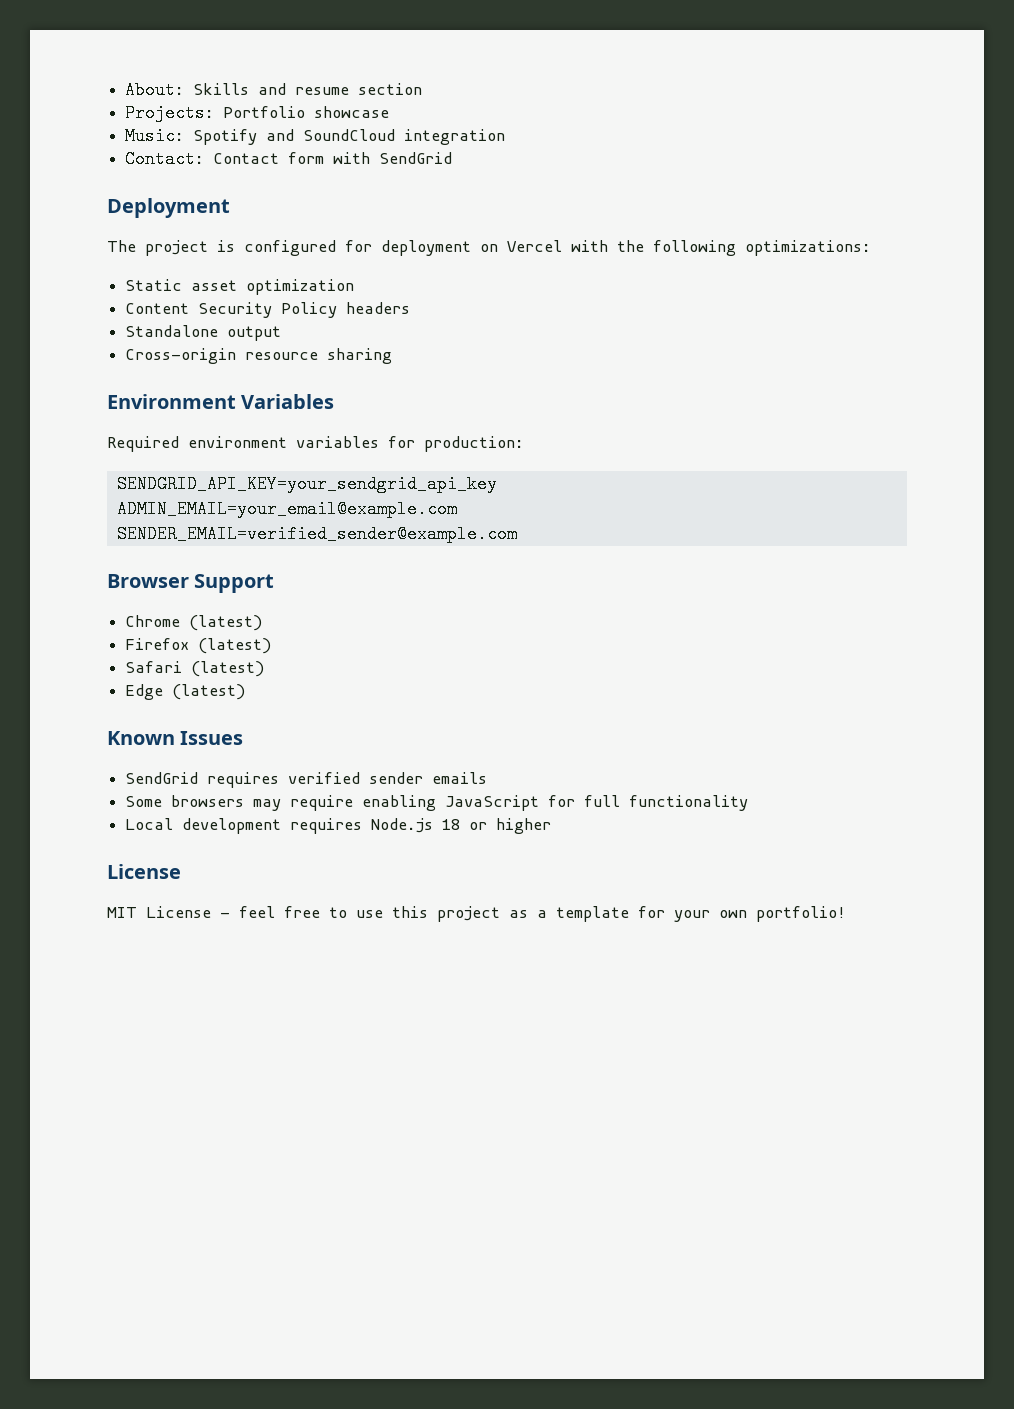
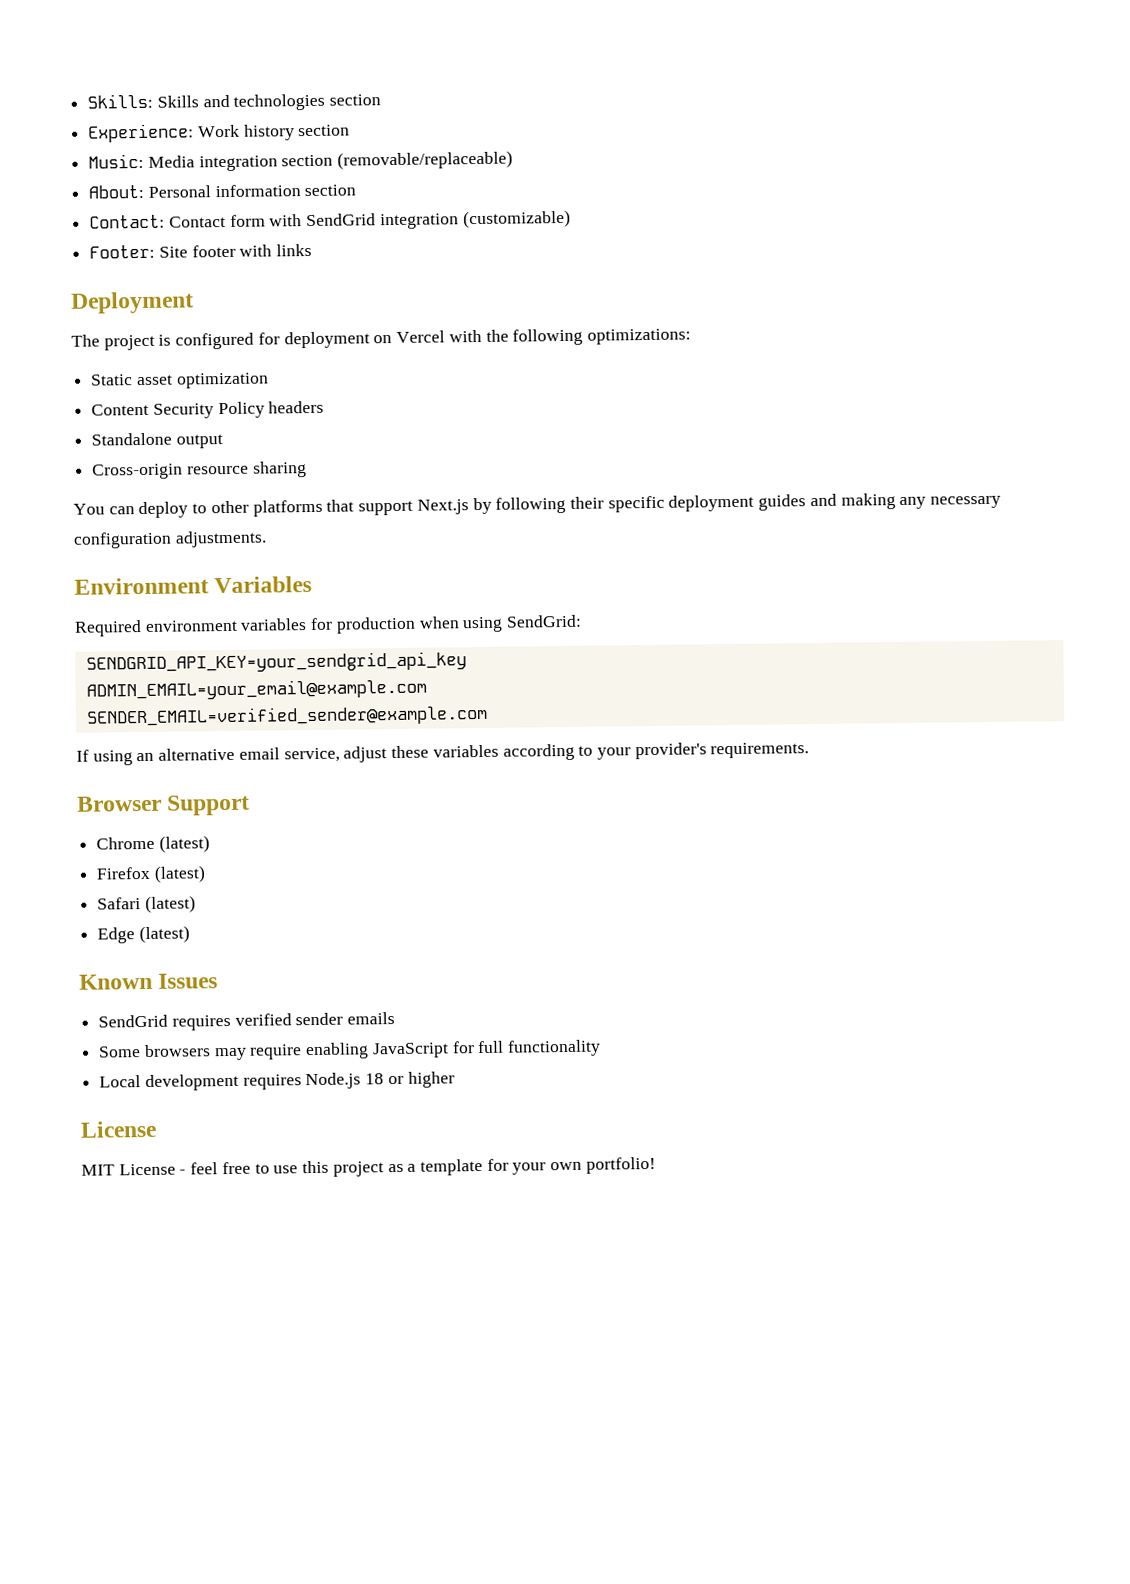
- About: Skills and resume section
- Projects: Portfolio showcase
- Music: Spotify and SoundCloud integration
+ Skills: Skills and technologies section
+ Experience: Work history section
+ Music: Media integration section (removable/replaceable)
+ About: Personal information section
- Contact: Contact form with SendGrid
+ Contact: Contact form with SendGrid integration (customizable)
+ Footer: Site footer with links
+ You can deploy to other platforms that support Next.js by following their specific deployment guides and making any necessary configuration adjustments.
- Required environment variables for production:
+ Required environment variables for production when using SendGrid:
+ If using an alternative email service, adjust these variables according to your provider's requirements.

